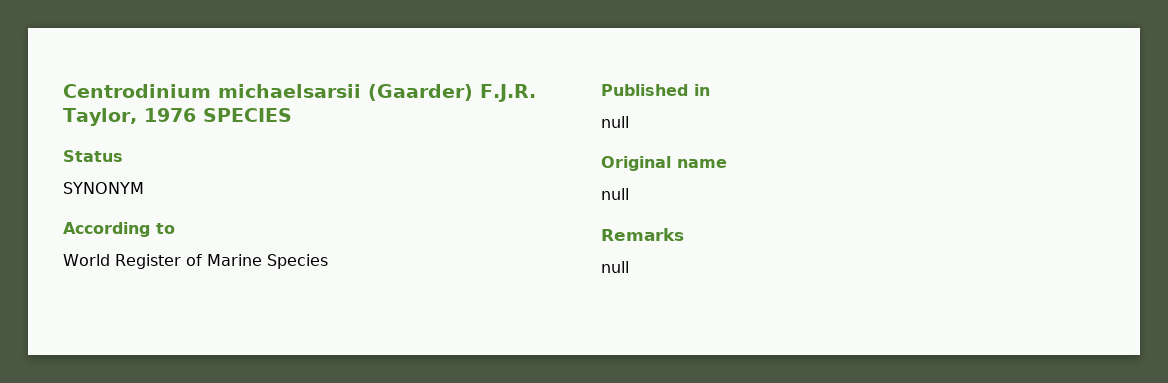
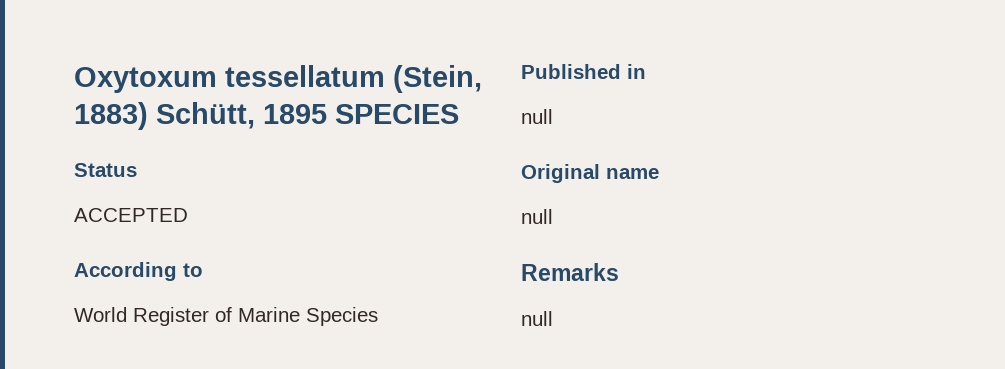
- Centrodinium michaelsarsii (Gaarder) F.J.R. Taylor, 1976 SPECIES
+ Oxytoxum tessellatum (Stein, 1883) Schütt, 1895 SPECIES
- SYNONYM
+ ACCEPTED

